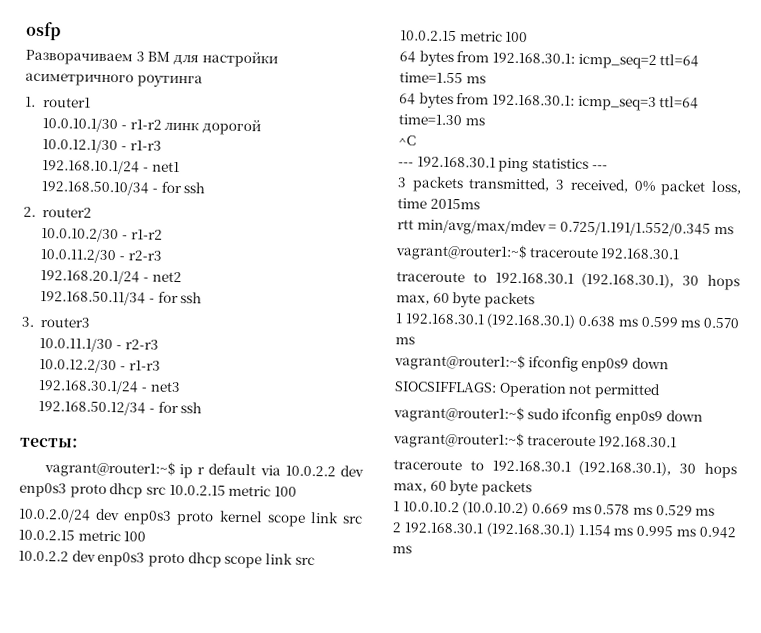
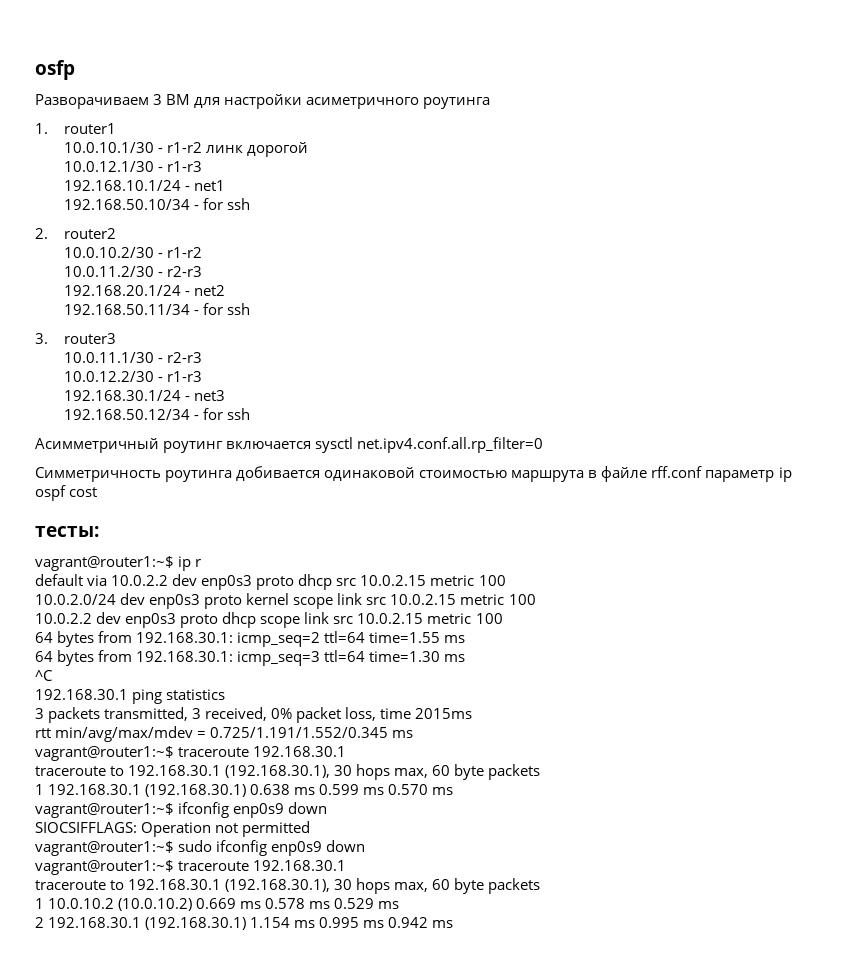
+ Асимметричный роутинг включается sysctl net.ipv4.conf.all.rp_filter=0
+ Симметричность роутинга добивается одинаковой стоимостью маршрута в файле rff.conf параметр ip ospf cost
- vagrant@router1:~$ ip r default via 10.0.2.2 dev enp0s3 proto dhcp src 10.0.2.15 metric 100
+ vagrant@router1:~$ ip r
+ default via 10.0.2.2 dev enp0s3 proto dhcp src 10.0.2.15 metric 100
- --- 192.168.30.1 ping statistics ---
+ 192.168.30.1 ping statistics

